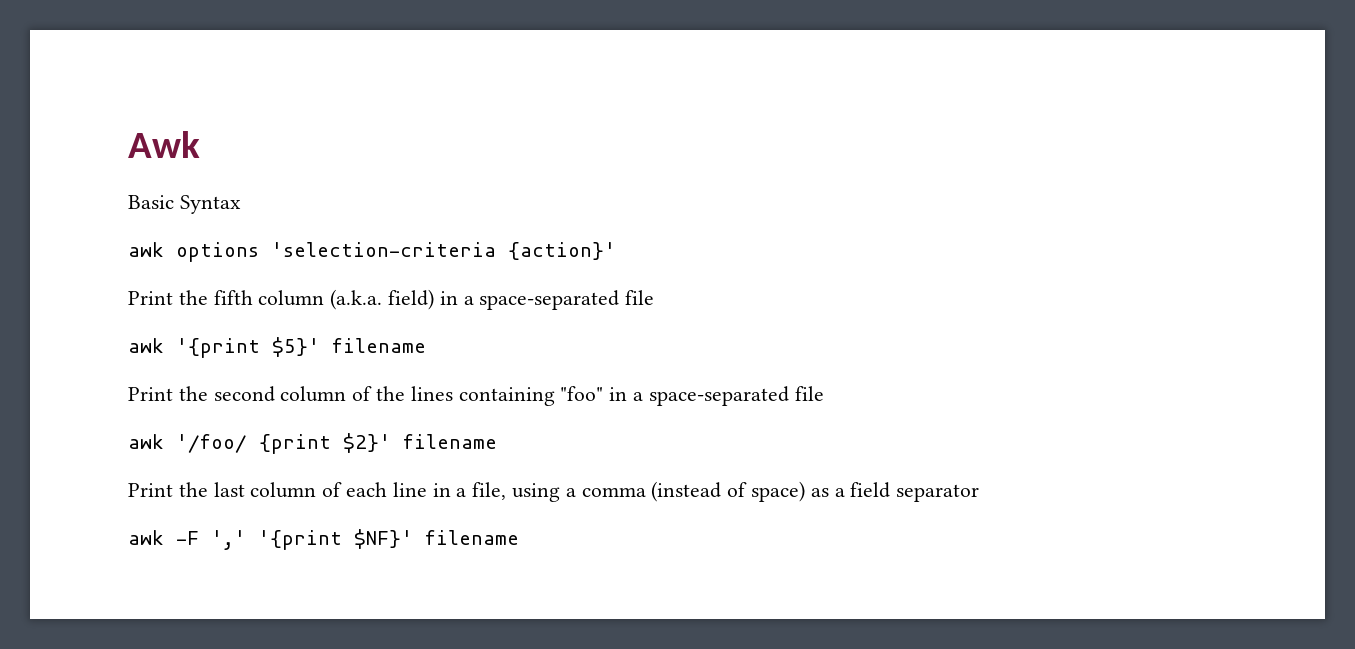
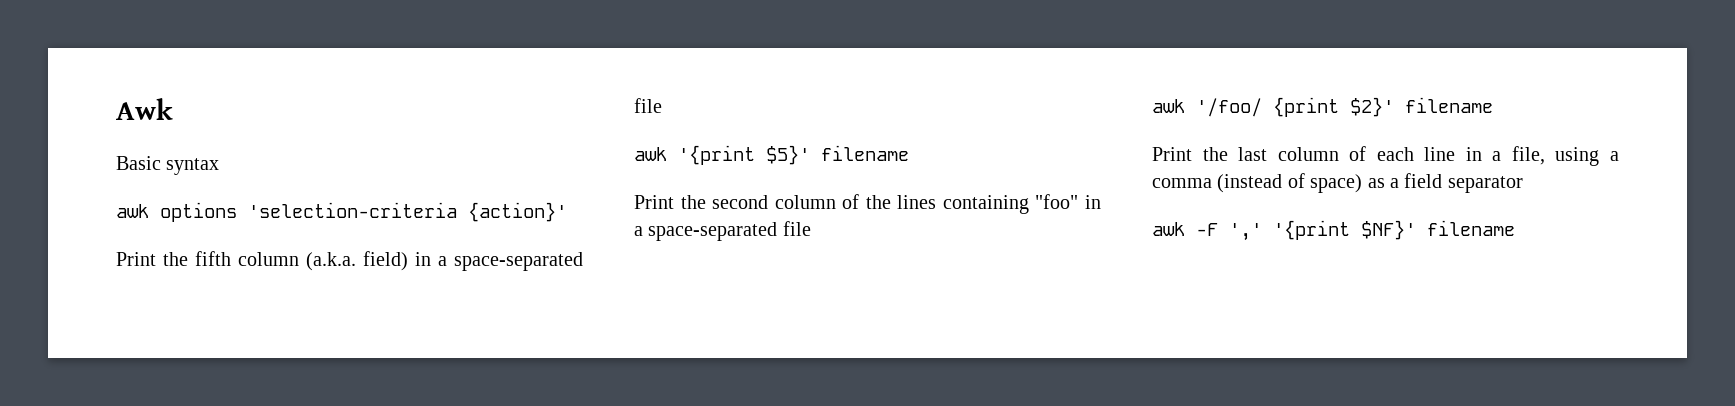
- Basic Syntax
+ Basic syntax

